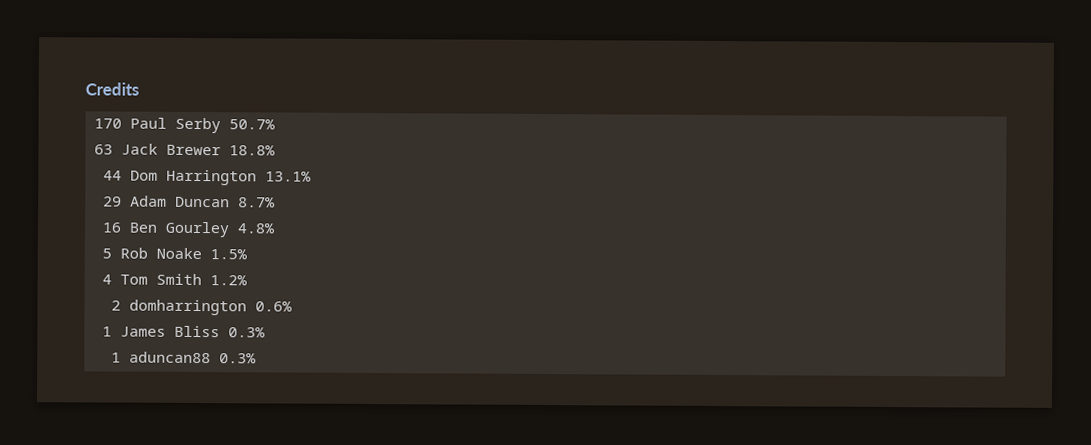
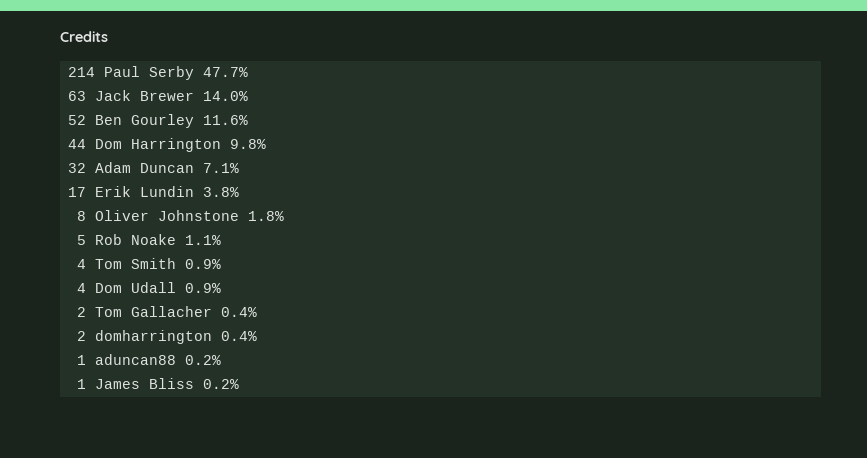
- 170 Paul Serby 50.7%
+ 214 Paul Serby 47.7%
- 63 Jack Brewer 18.8%
- 44 Dom Harrington 13.1%
- 29 Adam Duncan 8.7%
- 16 Ben Gourley 4.8%
+ 63 Jack Brewer 14.0%
+ 52 Ben Gourley 11.6%
+ 44 Dom Harrington 9.8%
+ 32 Adam Duncan 7.1%
+ 17 Erik Lundin 3.8%
+ 8 Oliver Johnstone 1.8%
- 5 Rob Noake 1.5%
+ 5 Rob Noake 1.1%
- 4 Tom Smith 1.2%
- 2 domharrington 0.6%
+ 4 Tom Smith 0.9%
+ 4 Dom Udall 0.9%
+ 2 Tom Gallacher 0.4%
+ 2 domharrington 0.4%
+ 1 aduncan88 0.2%
- 1 James Bliss 0.3%
- 1 aduncan88 0.3%
+ 1 James Bliss 0.2%

